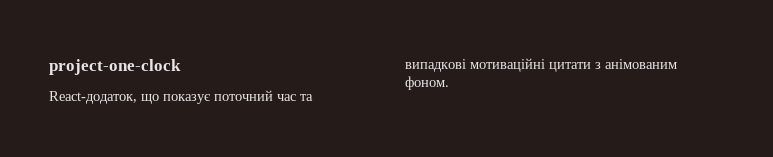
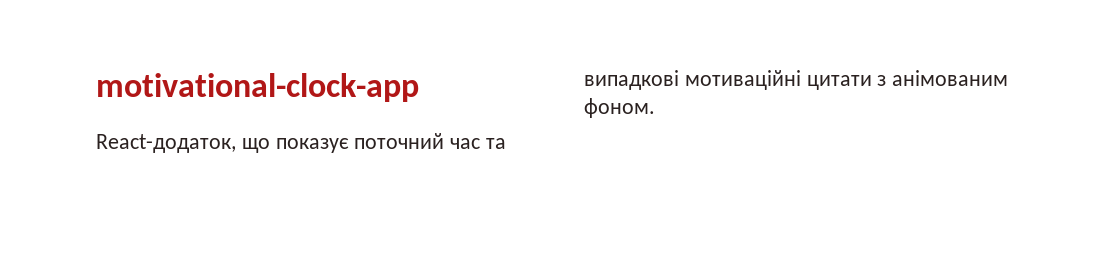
- project-one-clock
+ motivational-clock-app

